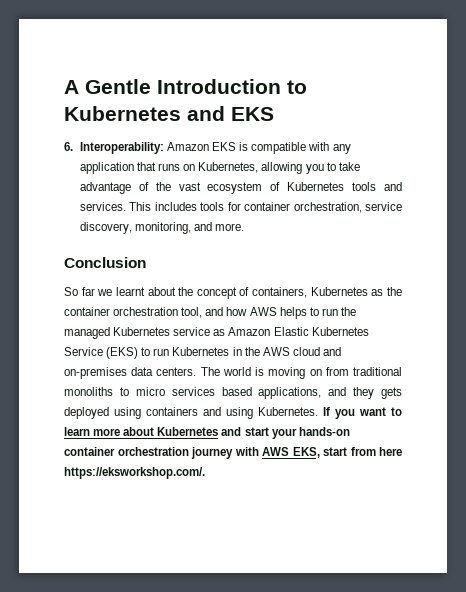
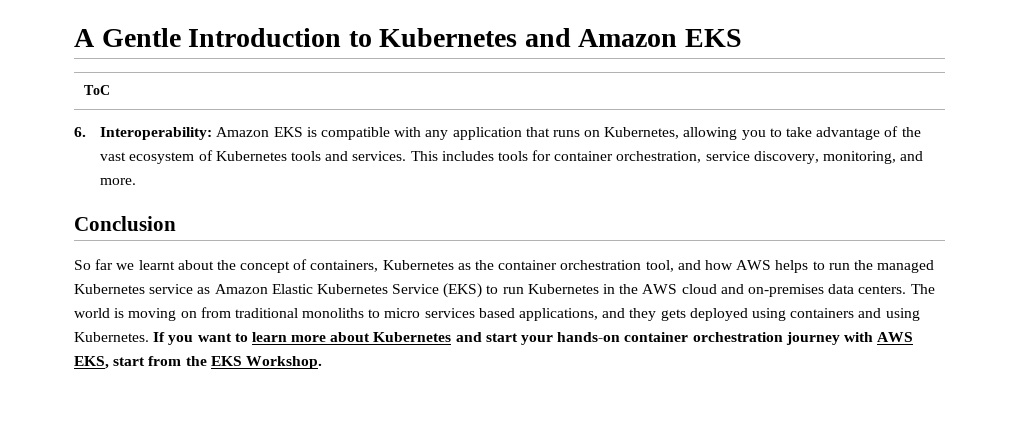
- A Gentle Introduction to Kubernetes and EKS
+ A Gentle Introduction to Kubernetes and Amazon EKS
+ ToC
- If you want to learn more about Kubernetes and start your hands-on container orchestration journey with AWS EKS, start from here https://eksworkshop.com/.
+ If you want to learn more about Kubernetes and start your hands-on container orchestration journey with AWS EKS, start from the EKS Workshop.

